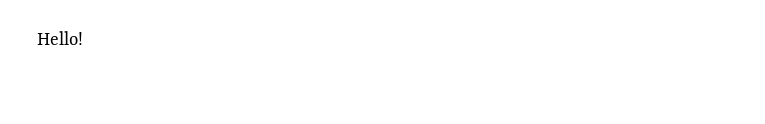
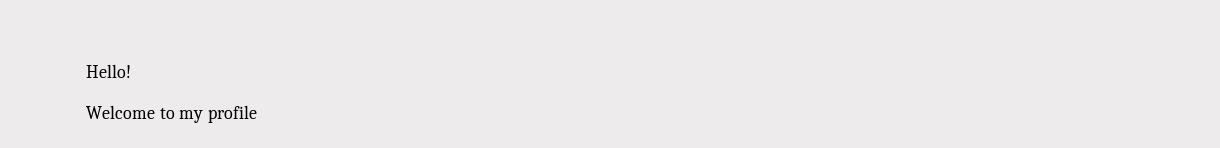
+ Welcome to my profile

